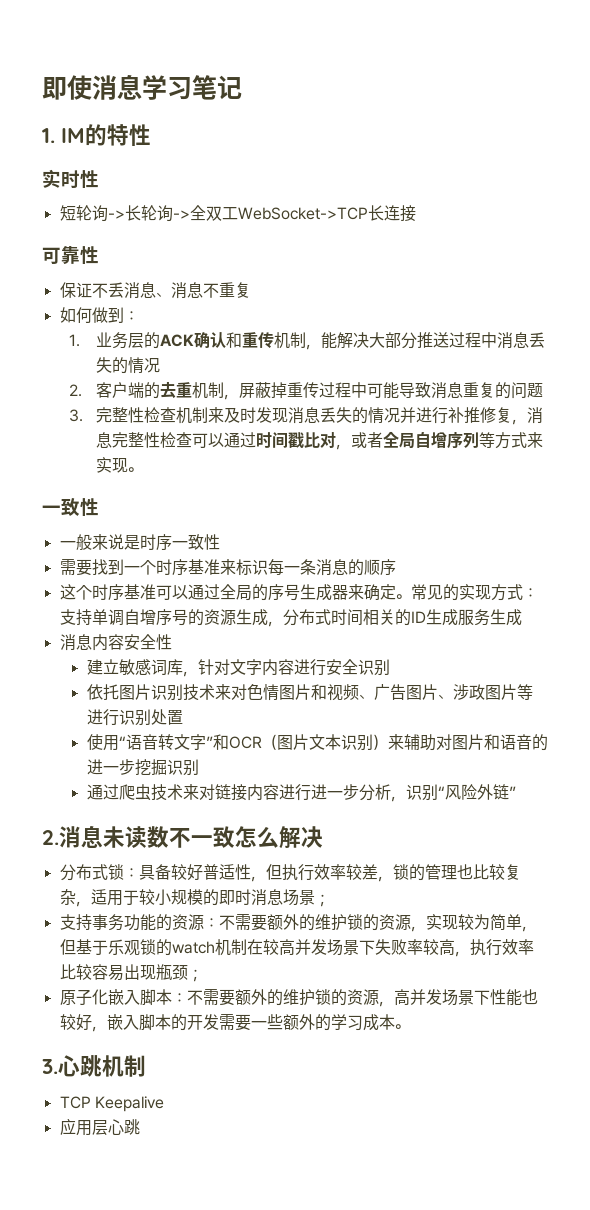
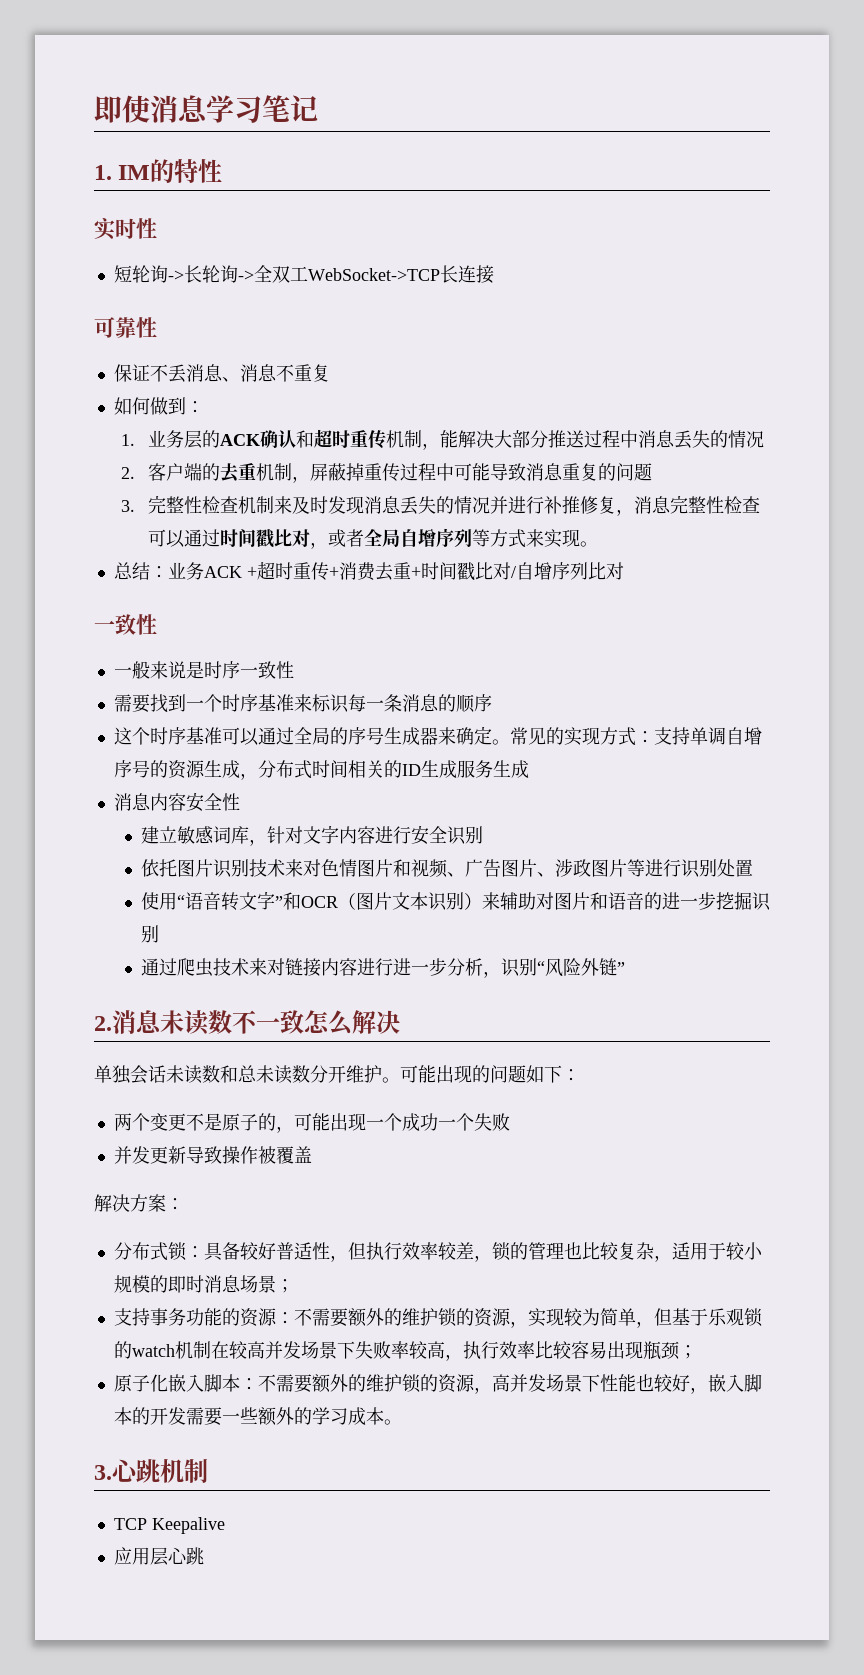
- 1.业务层的ACK确认和重传机制，能解决大部分推送过程中消息丢失的情况
+ 1.业务层的ACK确认和超时重传机制，能解决大部分推送过程中消息丢失的情况
+ 总结：业务ACK +超时重传+消费去重+时间戳比对/自增序列比对
+ 单独会话未读数和总未读数分开维护。可能出现的问题如下：
+ 两个变更不是原子的，可能出现一个成功一个失败
+ 并发更新导致操作被覆盖
+ 解决方案：

